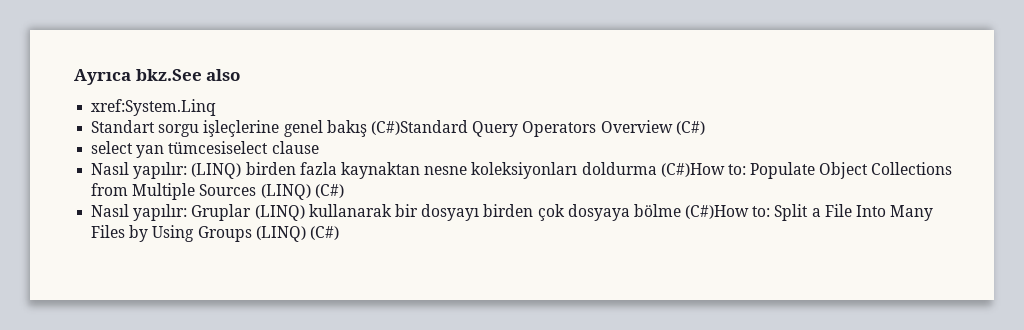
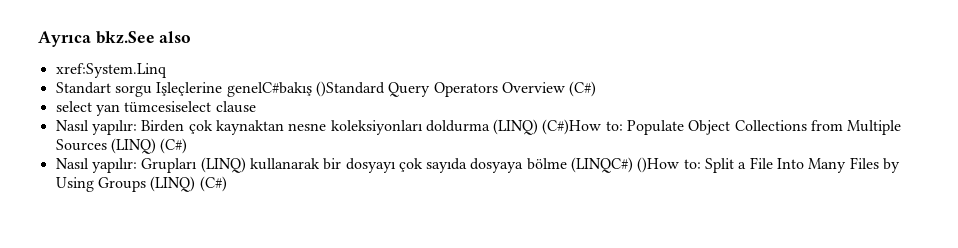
- Standart sorgu işleçlerine genel bakış (C#)Standard Query Operators Overview (C#)
+ Standart sorgu Işleçlerine genelC#bakış ()Standard Query Operators Overview (C#)
- Nasıl yapılır: (LINQ) birden fazla kaynaktan nesne koleksiyonları doldurma (C#)How to: Populate Object Collections from Multiple Sources (LINQ) (C#)
+ Nasıl yapılır: Birden çok kaynaktan nesne koleksiyonları doldurma (LINQ) (C#)How to: Populate Object Collections from Multiple Sources (LINQ) (C#)
- Nasıl yapılır: Gruplar (LINQ) kullanarak bir dosyayı birden çok dosyaya bölme (C#)How to: Split a File Into Many Files by Using Groups (LINQ) (C#)
+ Nasıl yapılır: Grupları (LINQ) kullanarak bir dosyayı çok sayıda dosyaya bölme (LINQC#) ()How to: Split a File Into Many Files by Using Groups (LINQ) (C#)

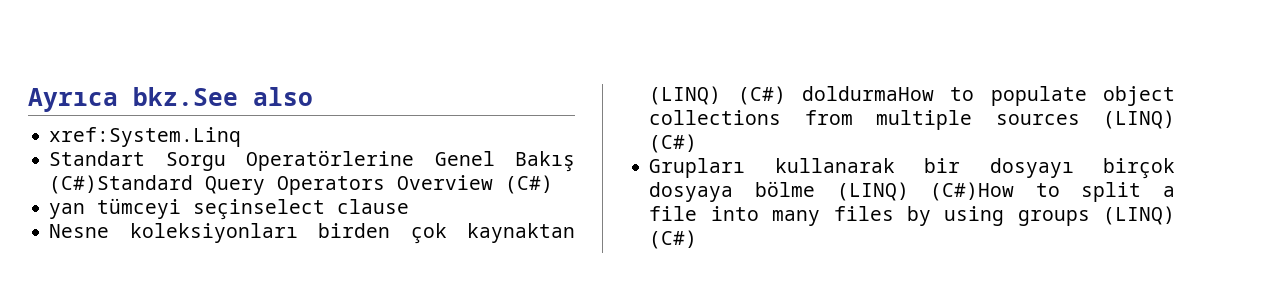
- Standart sorgu Işleçlerine genelC#bakış ()Standard Query Operators Overview (C#)
+ Standart Sorgu Operatörlerine Genel Bakış (C#)Standard Query Operators Overview (C#)
- select yan tümcesiselect clause
- Nasıl yapılır: Birden çok kaynaktan nesne koleksiyonları doldurma (LINQ) (C#)How to: Populate Object Collections from Multiple Sources (LINQ) (C#)
- Nasıl yapılır: Grupları (LINQ) kullanarak bir dosyayı çok sayıda dosyaya bölme (LINQC#) ()How to: Split a File Into Many Files by Using Groups (LINQ) (C#)
+ yan tümceyi seçinselect clause
+ Nesne koleksiyonları birden çok kaynaktan (LINQ) (C#) doldurmaHow to populate object collections from multiple sources (LINQ) (C#)
+ Grupları kullanarak bir dosyayı birçok dosyaya bölme (LINQ) (C#)How to split a file into many files by using groups (LINQ) (C#)

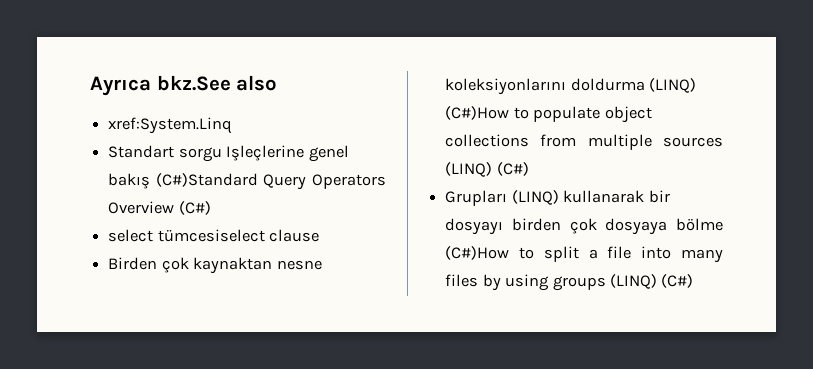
- Standart Sorgu Operatörlerine Genel Bakış (C#)Standard Query Operators Overview (C#)
+ Standart sorgu Işleçlerine genel bakış (C#)Standard Query Operators Overview (C#)
- yan tümceyi seçinselect clause
- Nesne koleksiyonları birden çok kaynaktan (LINQ) (C#) doldurmaHow to populate object collections from multiple sources (LINQ) (C#)
+ select tümcesiselect clause
+ Birden çok kaynaktan nesne koleksiyonlarını doldurma (LINQ) (C#)How to populate object collections from multiple sources (LINQ) (C#)
- Grupları kullanarak bir dosyayı birçok dosyaya bölme (LINQ) (C#)How to split a file into many files by using groups (LINQ) (C#)
+ Grupları (LINQ) kullanarak bir dosyayı birden çok dosyaya bölme (C#)How to split a file into many files by using groups (LINQ) (C#)

